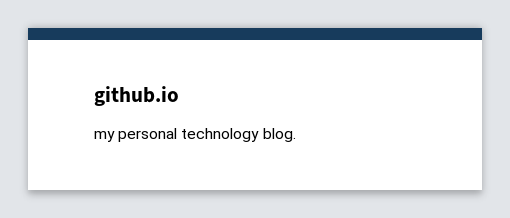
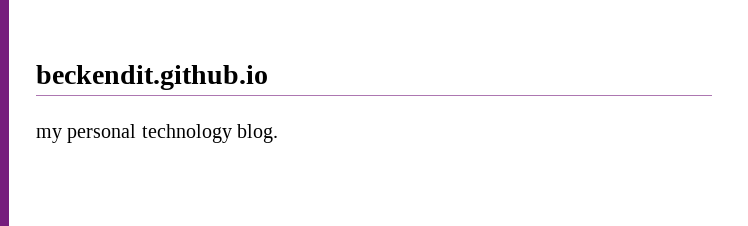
- github.io
+ beckendit.github.io

